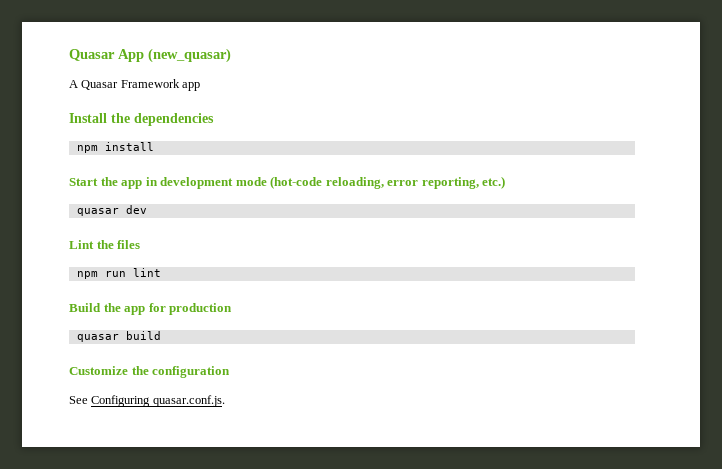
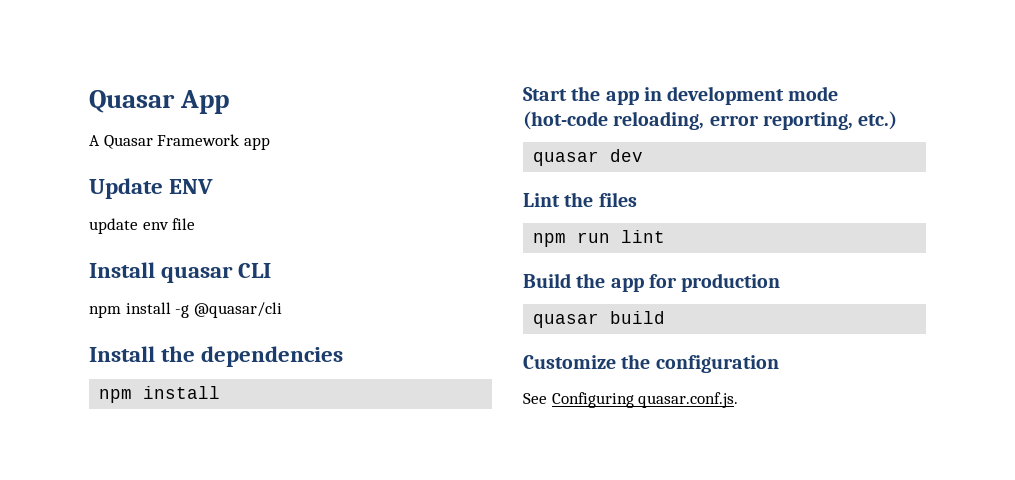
- Quasar App (new_quasar)
+ Quasar App
+ Update ENV
+ update env file
+ Install quasar CLI
+ npm install -g @quasar/cli

